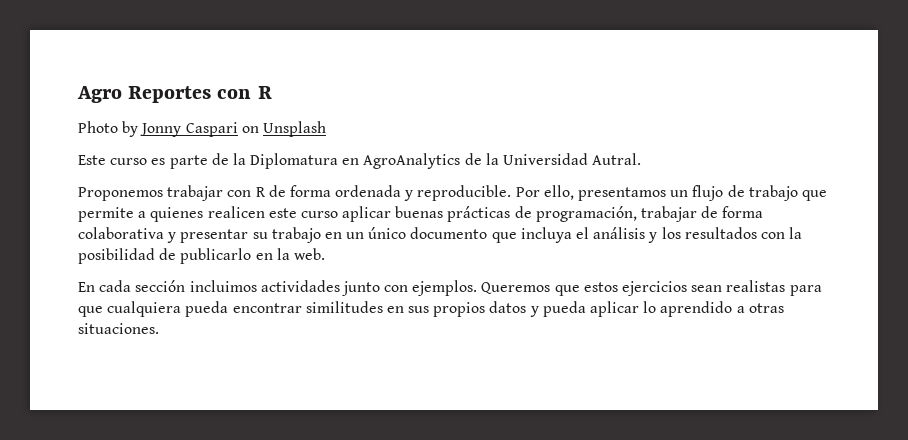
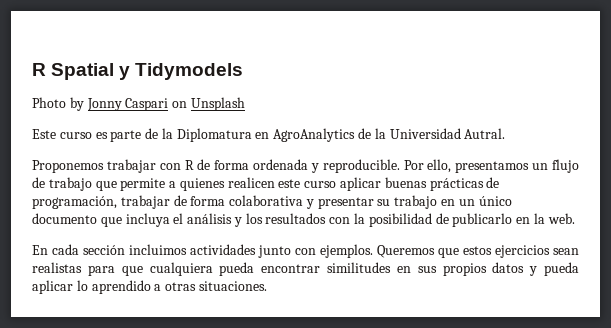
- Agro Reportes con R
+ R Spatial y Tidymodels

